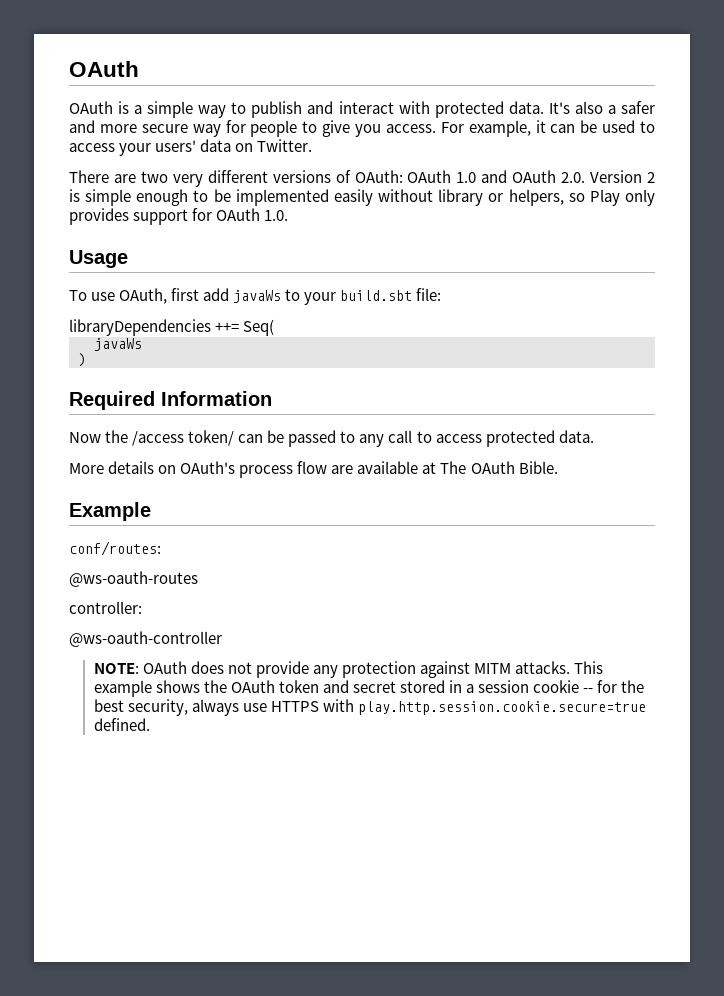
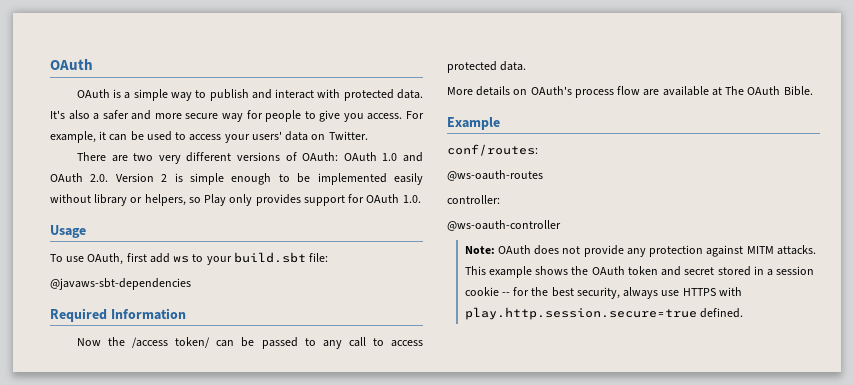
- To use OAuth, first add javaWs to your build.sbt file:
+ To use OAuth, first add ws to your build.sbt file:
- libraryDependencies ++= Seq(
- javaWs
- )
+ @javaws-sbt-dependencies
- NOTE: OAuth does not provide any protection against MITM attacks.
+ Note: OAuth does not provide any protection against MITM attacks.
- This example shows the OAuth token and secret stored in a session cookie -- for the best security, always use HTTPS with play.http.session.cookie.secure=true defined.
+ This example shows the OAuth token and secret stored in a session cookie -- for the best security, always use HTTPS with play.http.session.secure=true defined.

